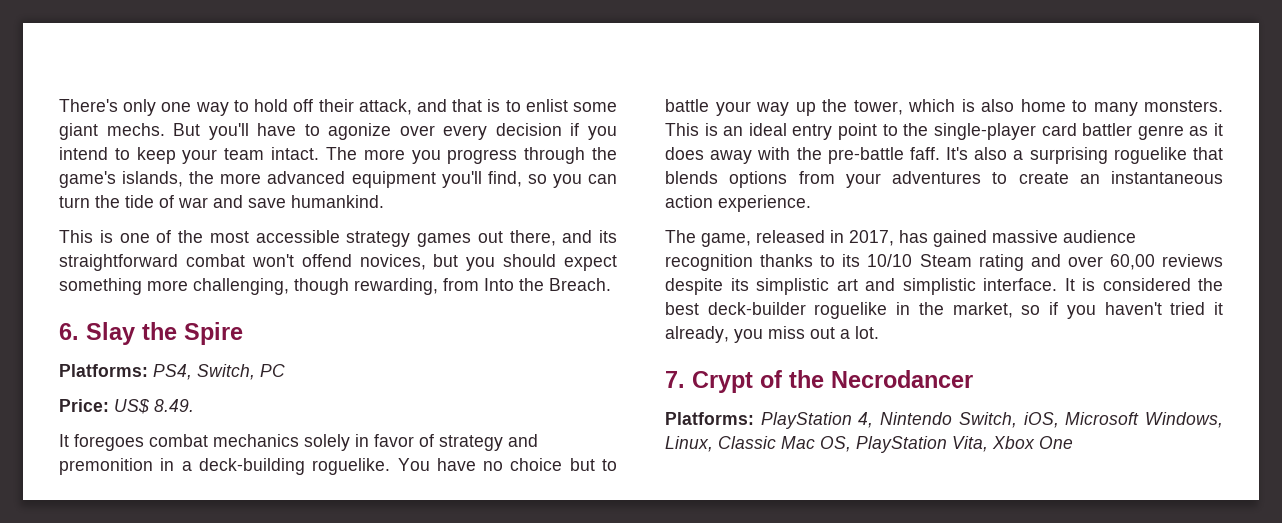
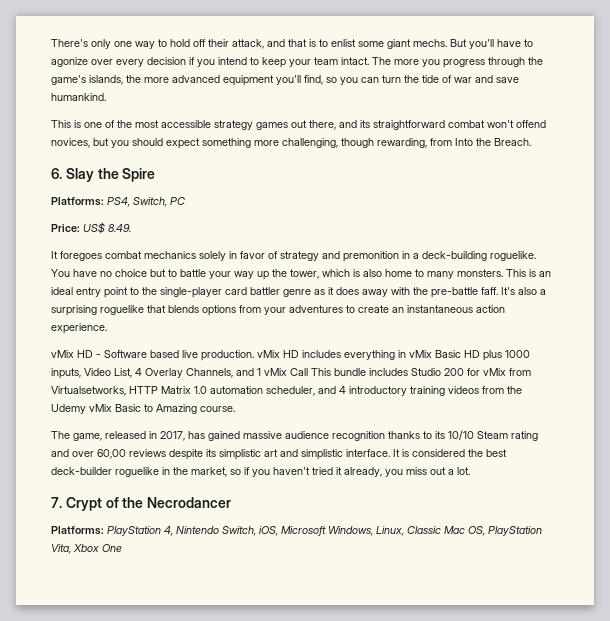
+ vMix HD - Software based live production. vMix HD includes everything in vMix Basic HD plus 1000 inputs, Video List, 4 Overlay Channels, and 1 vMix Call This bundle includes Studio 200 for vMix from Virtualsetworks, HTTP Matrix 1.0 automation scheduler, and 4 introductory training videos from the Udemy vMix Basic to Amazing course.

